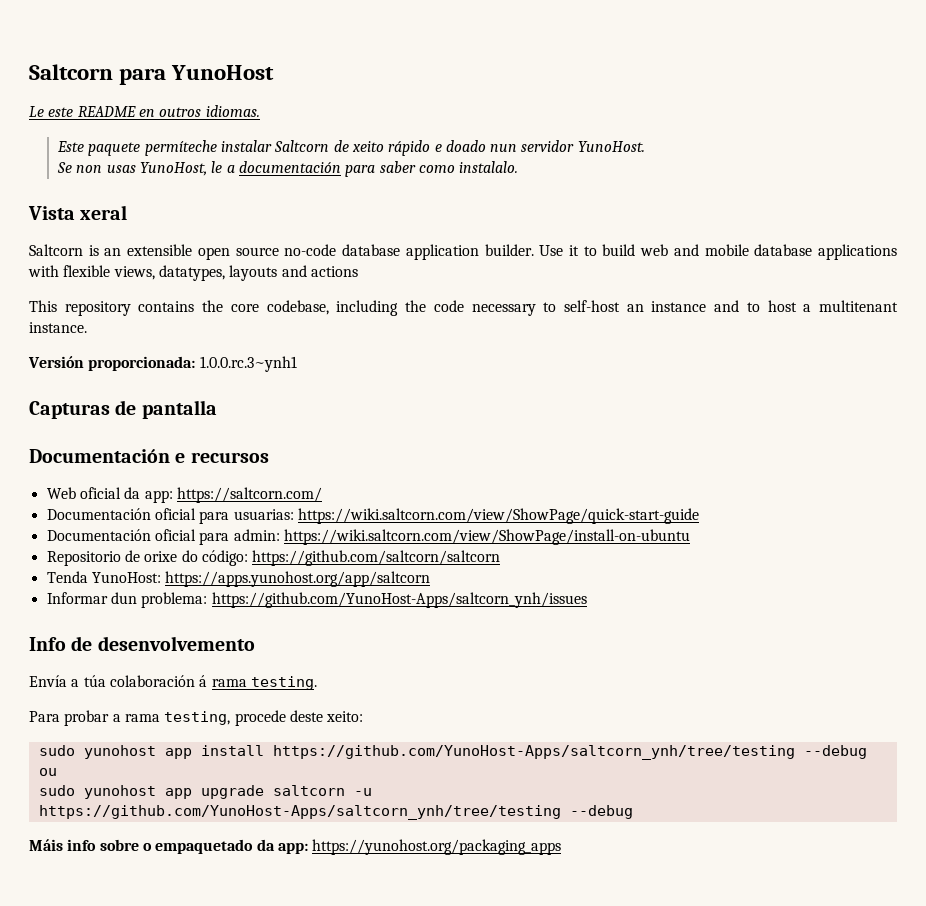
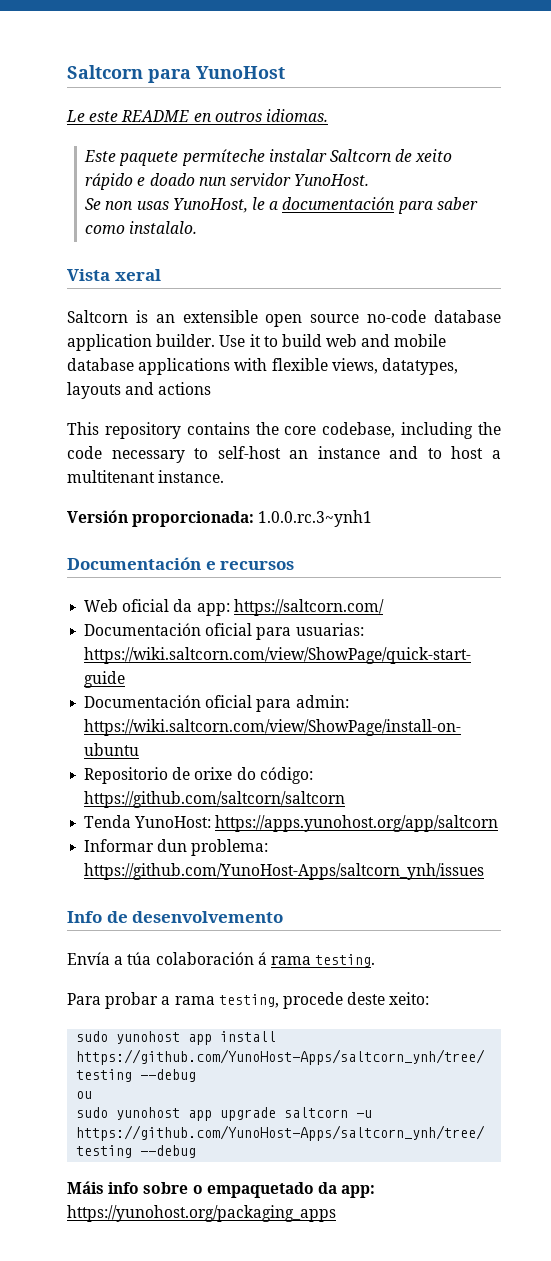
- Capturas de pantalla

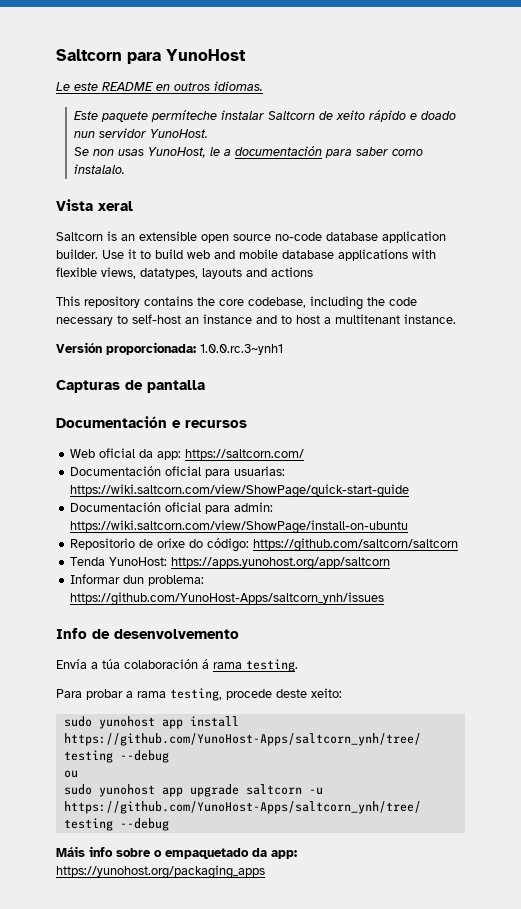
+ Capturas de pantalla

